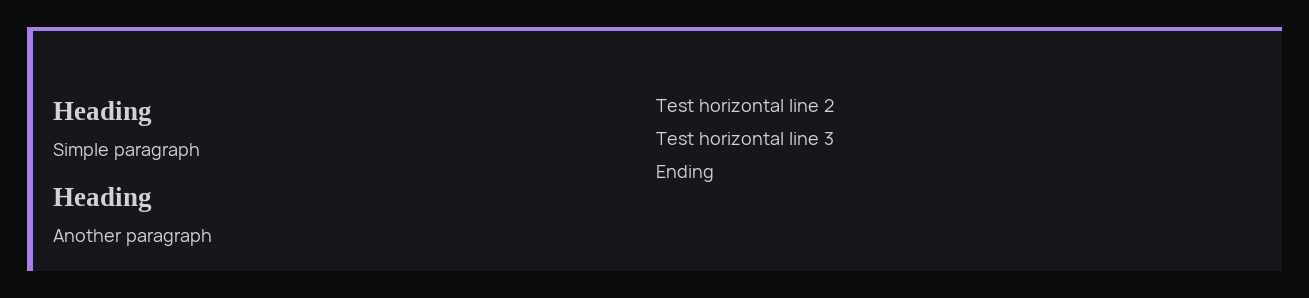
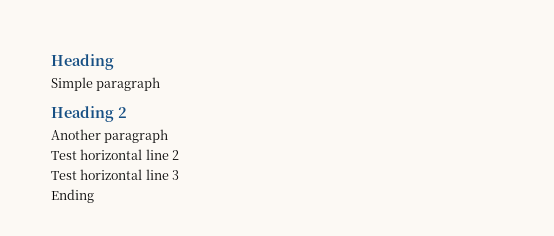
  Simple paragraph
- Heading
+ Heading 2

